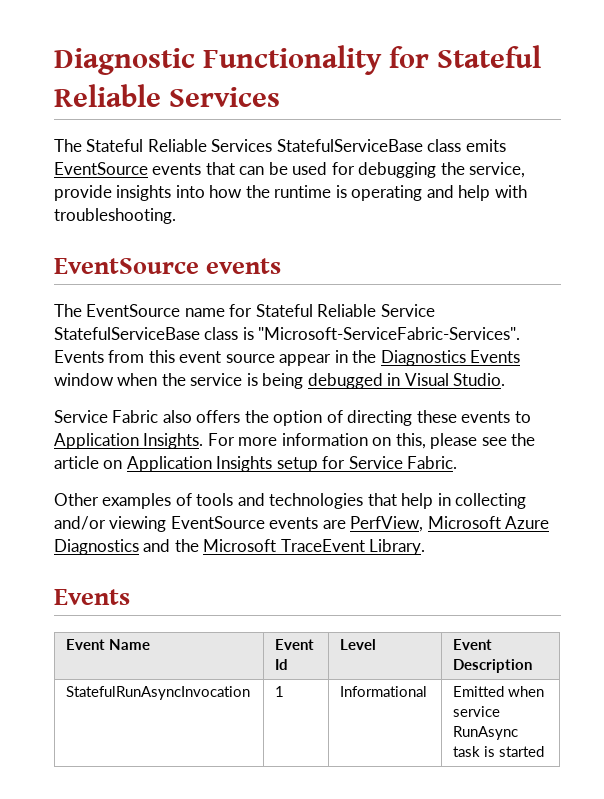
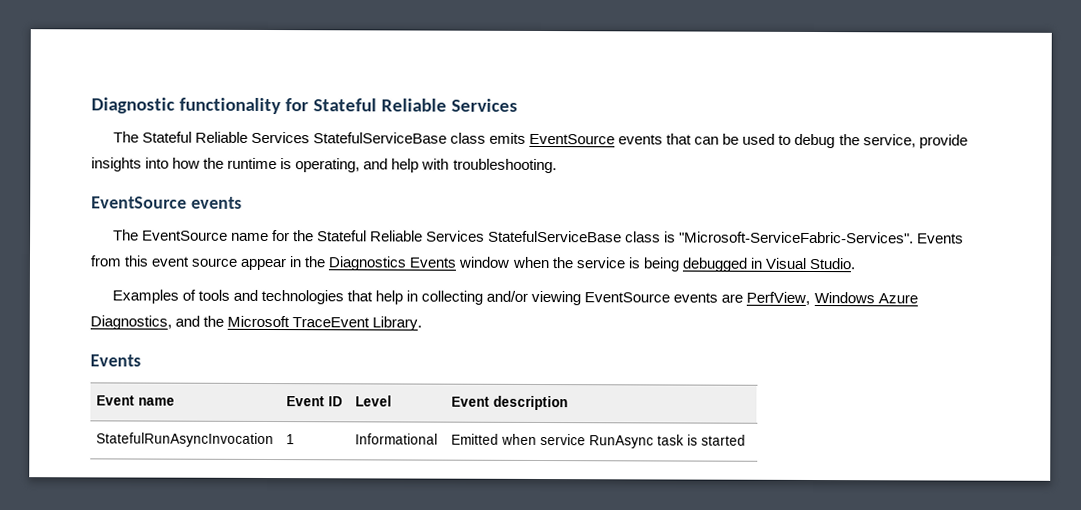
- Diagnostic Functionality for Stateful Reliable Services
+ Diagnostic functionality for Stateful Reliable Services
- The Stateful Reliable Services StatefulServiceBase class emits EventSource events that can be used for debugging the service, provide insights into how the runtime is operating and help with troubleshooting.
+ The Stateful Reliable Services StatefulServiceBase class emits EventSource events that can be used to debug the service, provide insights into how the runtime is operating, and help with troubleshooting.
- The EventSource name for Stateful Reliable Service StatefulServiceBase class is "Microsoft-ServiceFabric-Services".
+ The EventSource name for the Stateful Reliable Services StatefulServiceBase class is "Microsoft-ServiceFabric-Services".
- Service Fabric also offers the option of directing these events to Application Insights. For more information on this, please see the article on Application Insights setup for Service Fabric.
- Other examples of tools and technologies that help in collecting and/or viewing EventSource events are PerfView, Microsoft Azure Diagnostics and the Microsoft TraceEvent Library.
+ Examples of tools and technologies that help in collecting and/or viewing EventSource events are PerfView, Windows Azure Diagnostics, and the Microsoft TraceEvent Library.
- Event Name | Event Id | Level | Event Description
+ Event name | Event ID | Level | Event description

